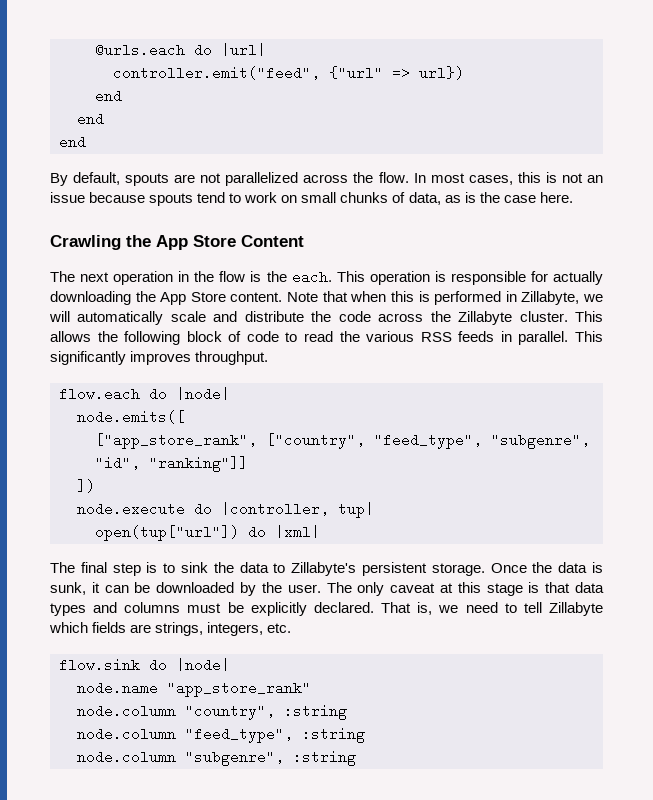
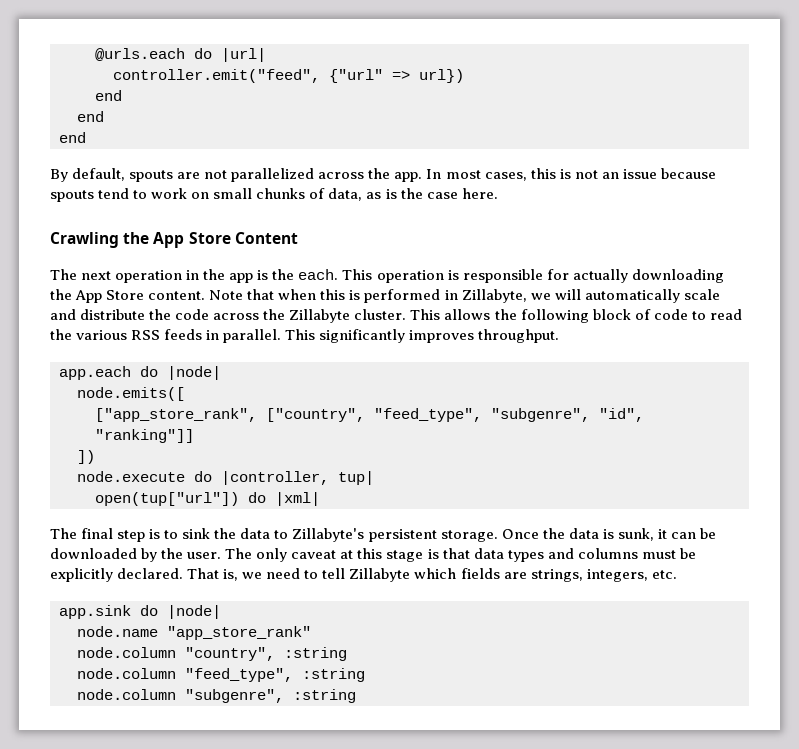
- By default, spouts are not parallelized across the flow.
+ By default, spouts are not parallelized across the app.
- The next operation in the flow is the each.
+ The next operation in the app is the each.
- flow.each do |node|
+ app.each do |node|
- flow.sink do |node|
+ app.sink do |node|

